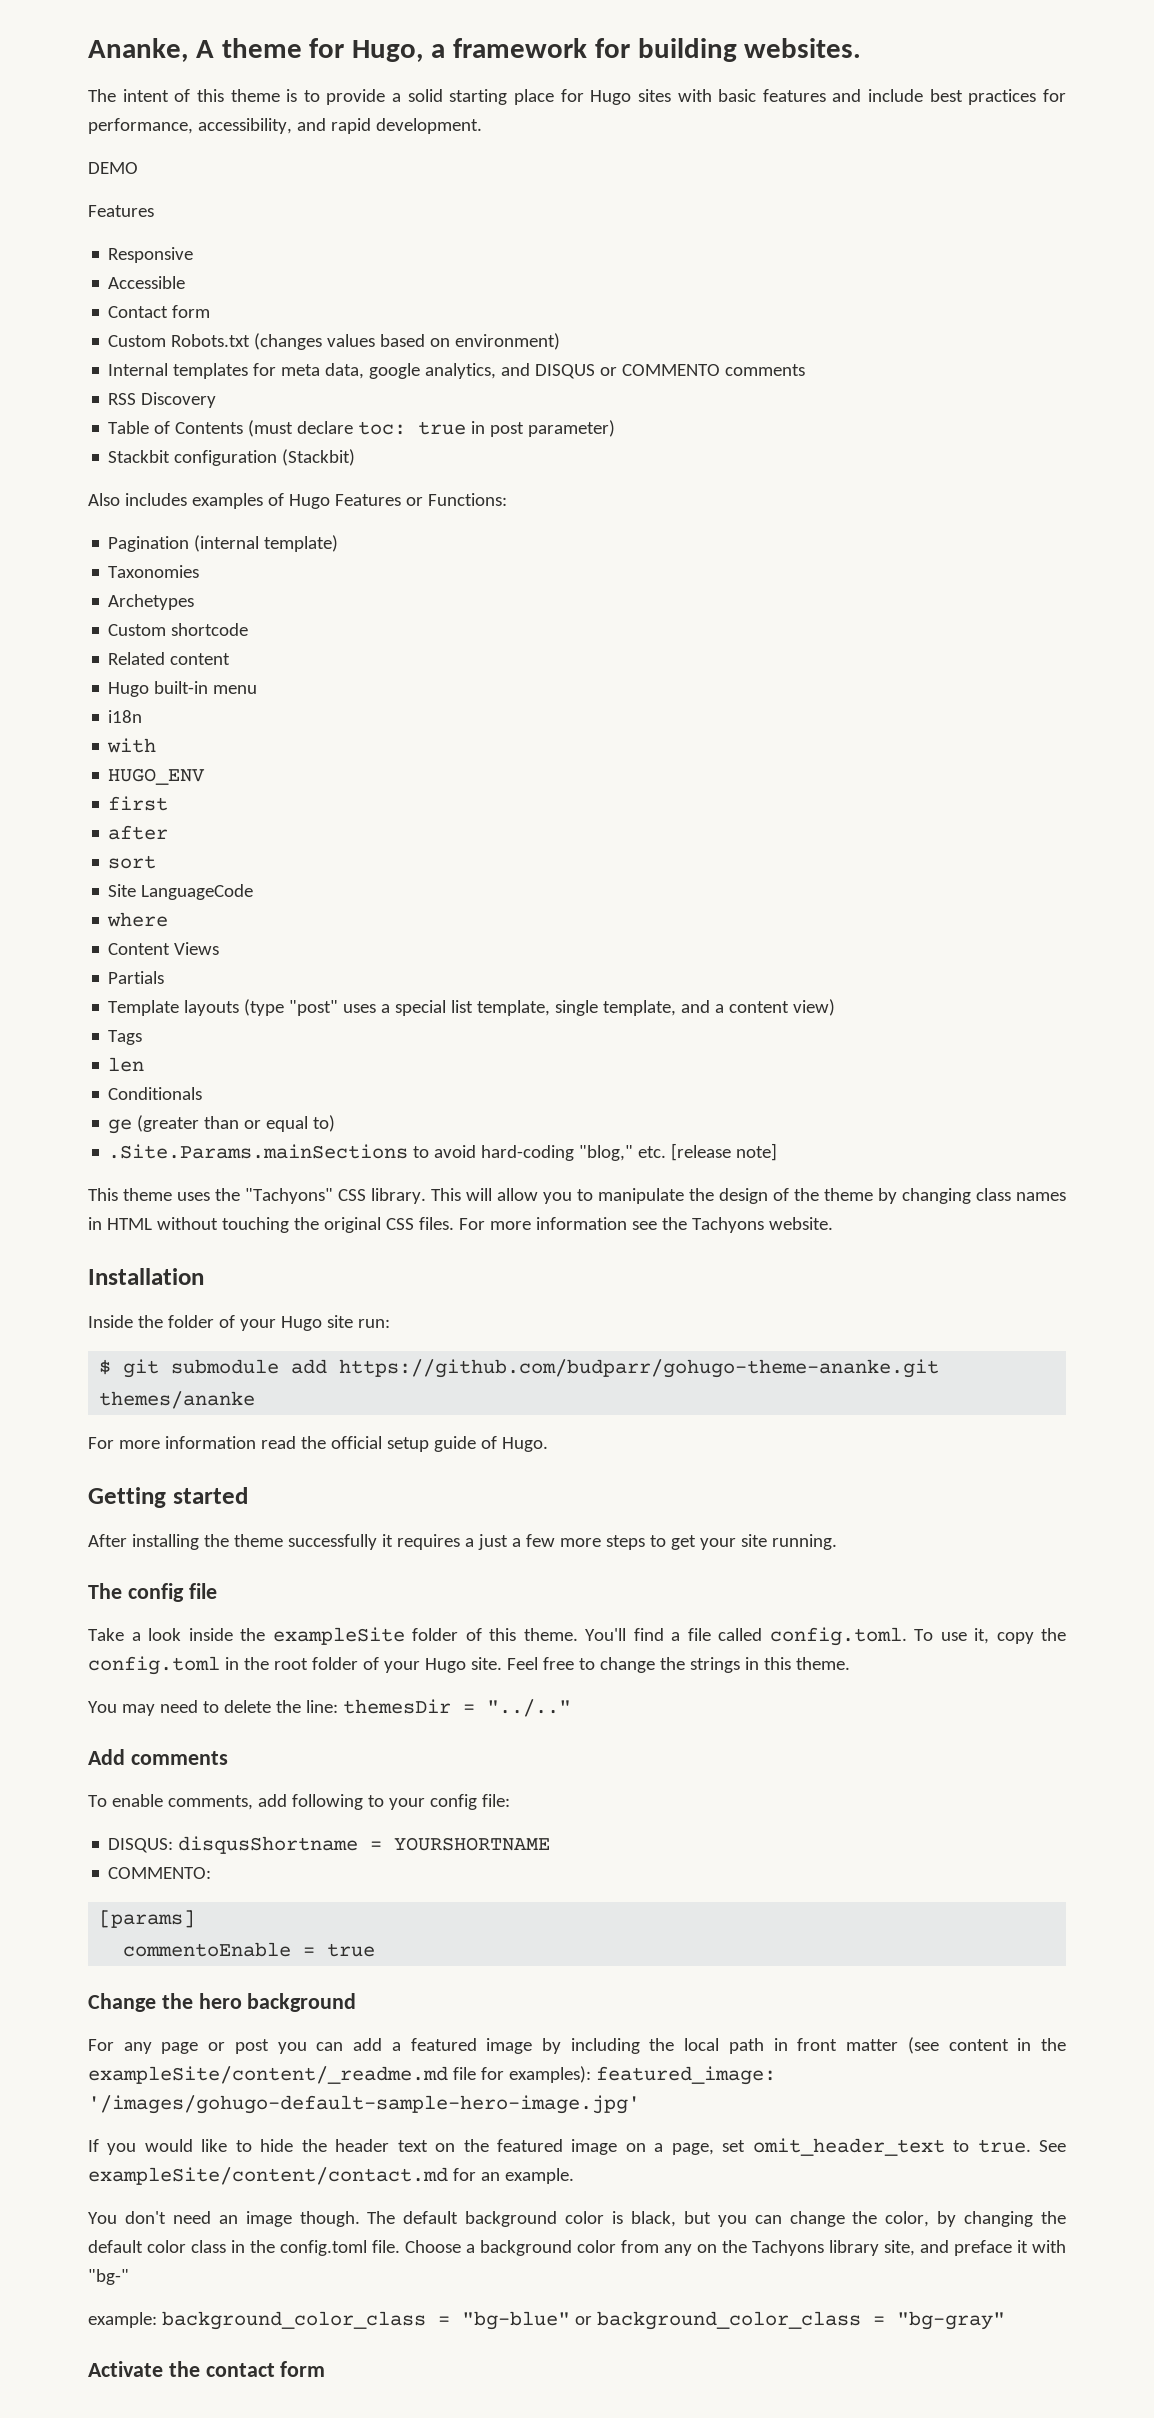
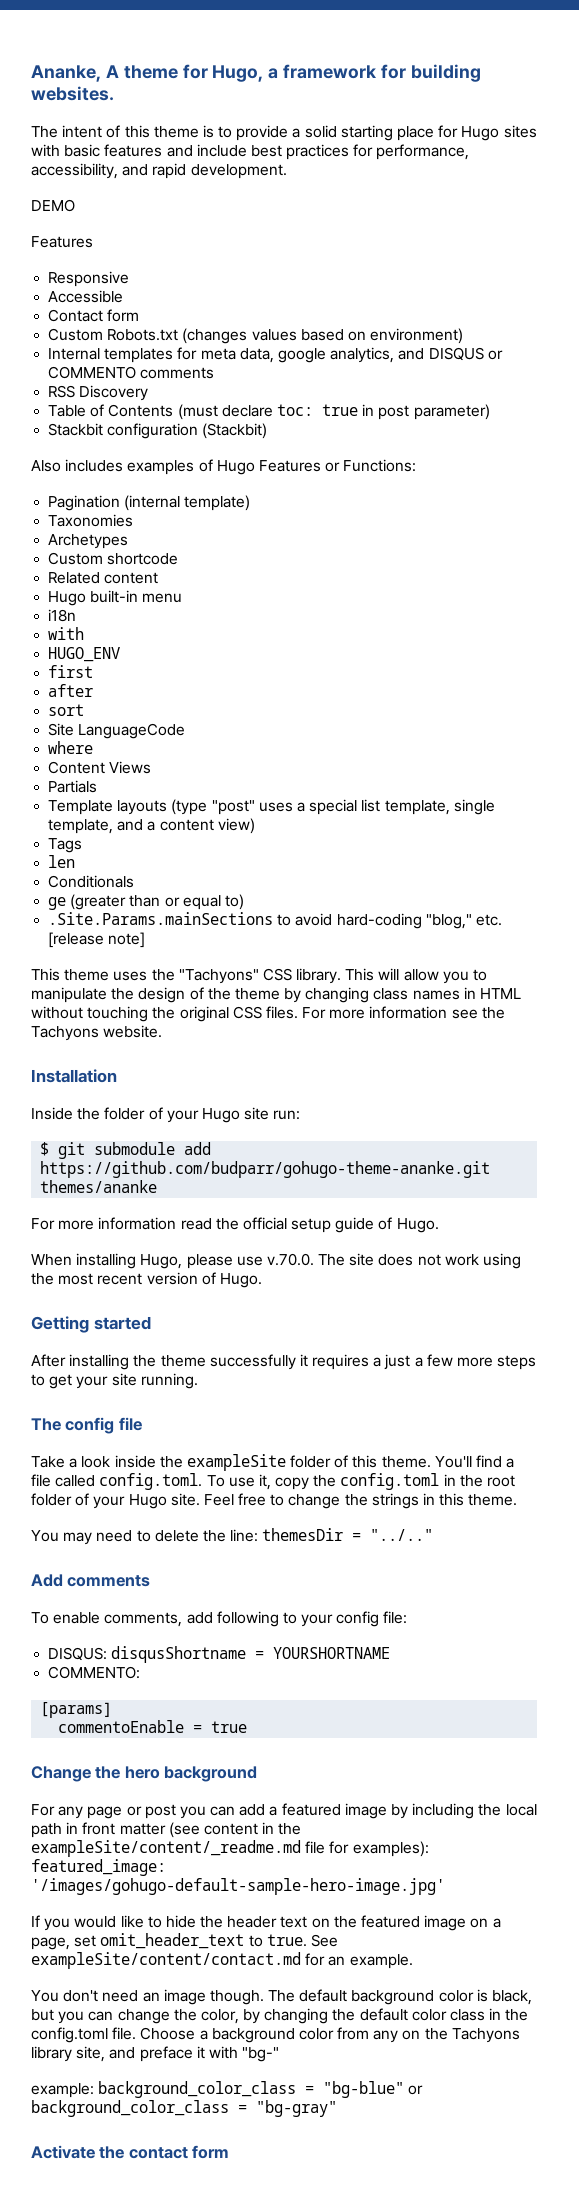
+ When installing Hugo, please use v.70.0. The site does not work using the most recent version of Hugo.

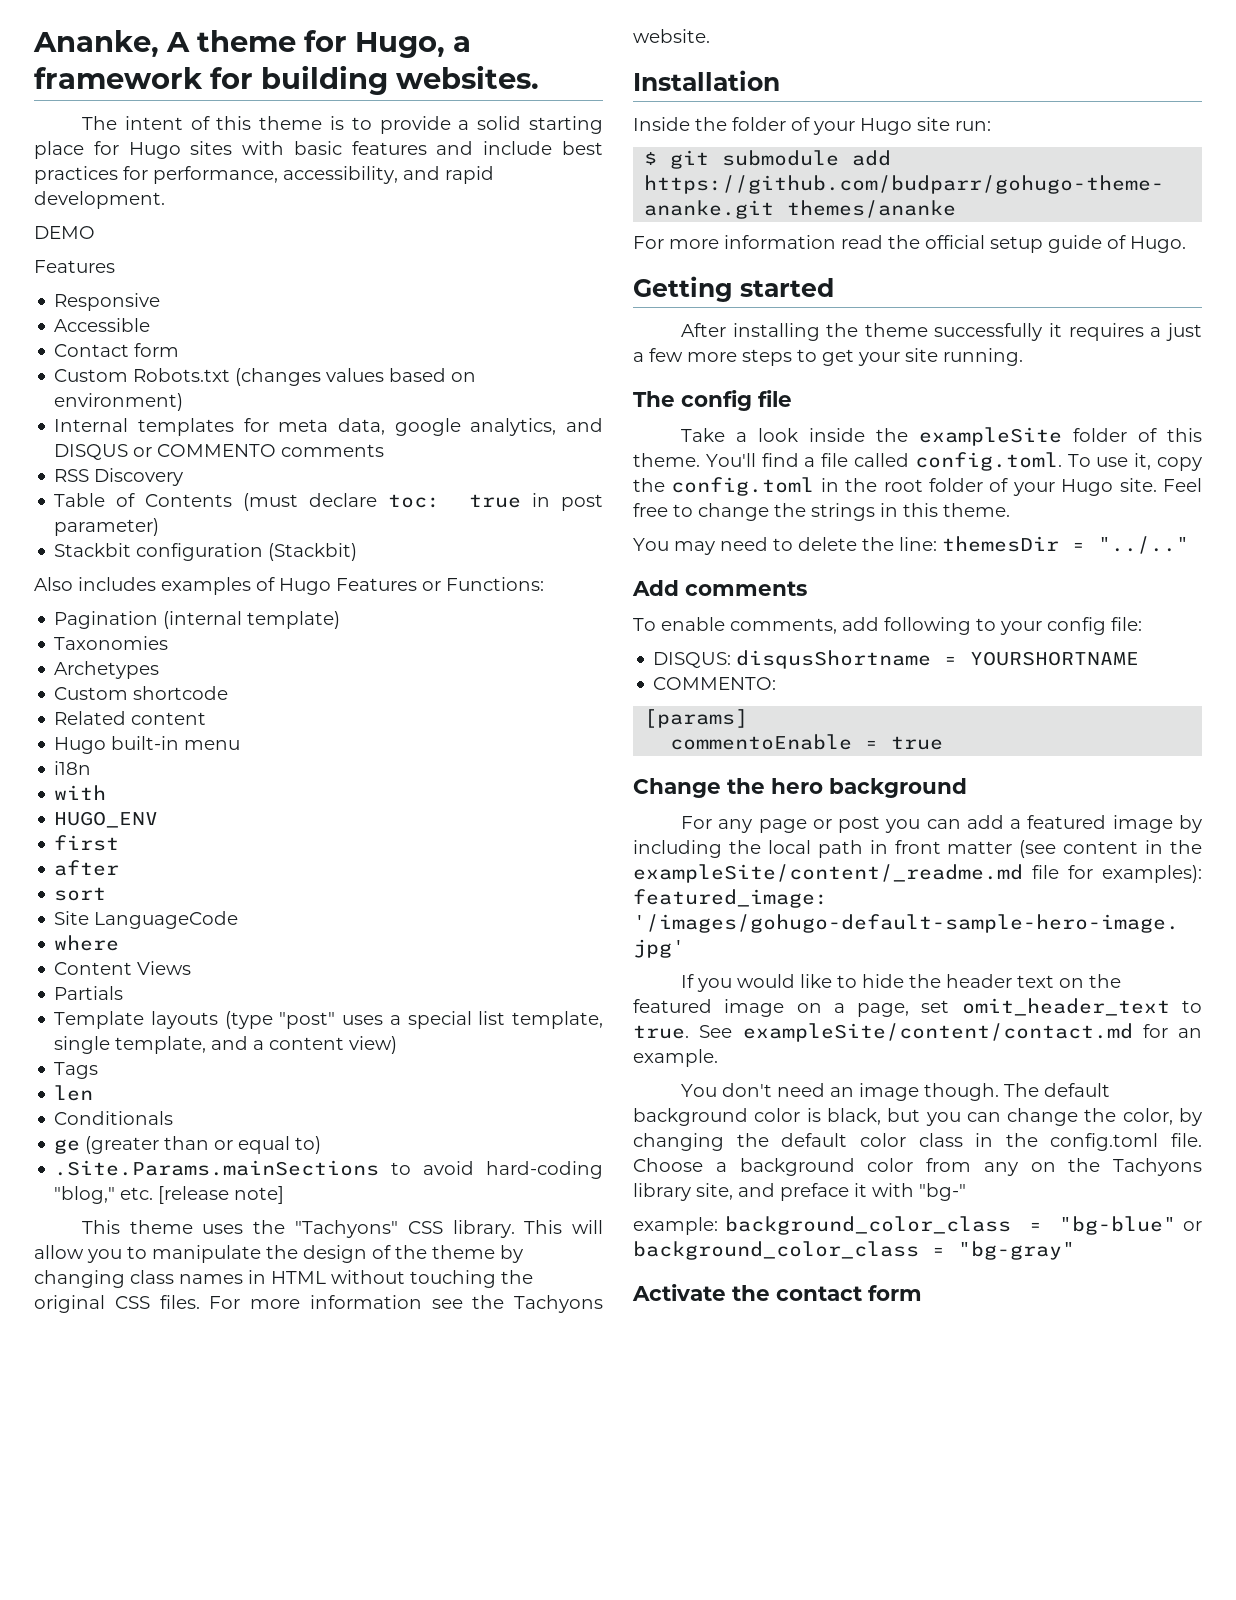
- When installing Hugo, please use v.70.0. The site does not work using the most recent version of Hugo.

